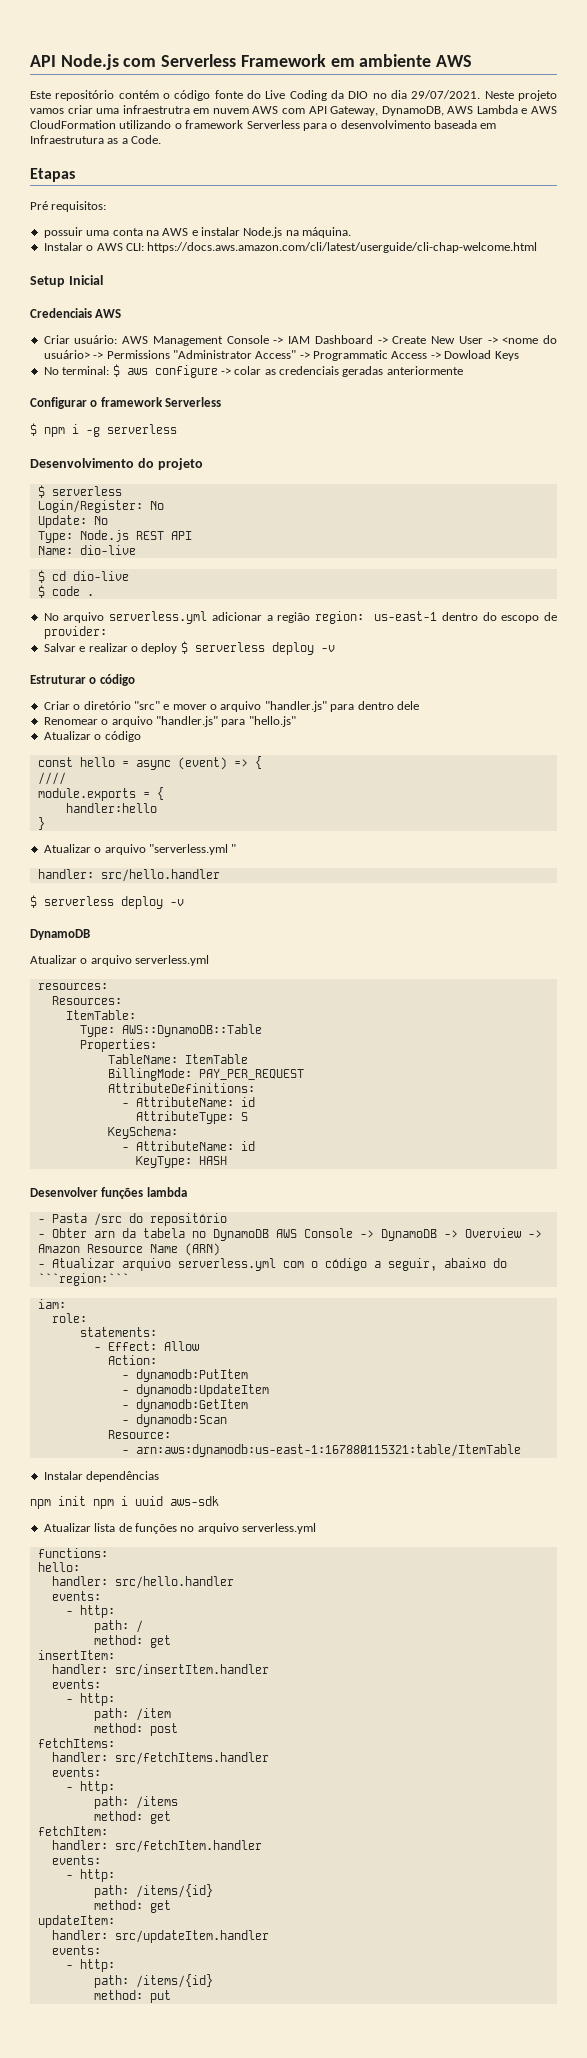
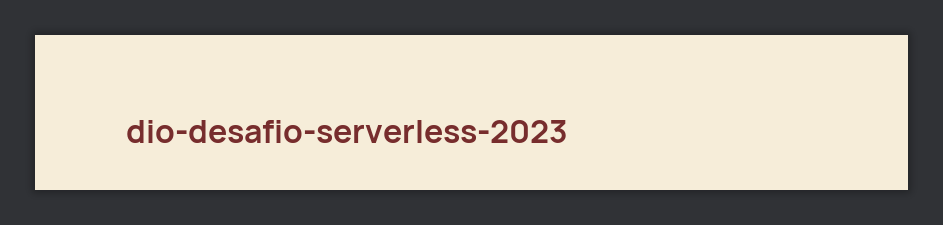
- API Node.js com Serverless Framework em ambiente AWS
- Este repositório contém o código fonte do Live Coding da DIO no dia 29/07/2021. Neste projeto vamos criar uma infraestrutra em nuvem AWS com API Gateway, DynamoDB, AWS Lambda e AWS CloudFormation utilizando o framework Serverless para o desenvolvimento baseada em Infraestrutura as a Code.
- Etapas
- Pré requisitos:
- possuir uma conta na AWS e instalar Node.js na máquina.
- Instalar o AWS CLI: https://docs.aws.amazon.com/cli/latest/userguide/cli-chap-welcome.html
- Setup Inicial
- Credenciais AWS
- Criar usuário: AWS Management Console -> IAM Dashboard -> Create New User -> <nome do usuário> -> Permissions "Administrator Access" -> Programmatic Access -> Dowload Keys
- No terminal: $ aws configure -> colar as credenciais geradas anteriormente
- Configurar o framework Serverless
- $ npm i -g serverless
- Desenvolvimento do projeto
- $ serverless
- Login/Register: No
- Update: No
- Type: Node.js REST API
- Name: dio-live
- $ cd dio-live
- $ code .
- No arquivo serverless.yml adicionar a região region: us-east-1 dentro do escopo de provider:
- Salvar e realizar o deploy $ serverless deploy -v
- Estruturar o código
- Criar o diretório "src" e mover o arquivo "handler.js" para dentro dele
- Renomear o arquivo "handler.js" para "hello.js"
- Atualizar o código
- const hello = async (event) => {
- ////
- module.exports = {
- handler:hello
- }
- Atualizar o arquivo "serverless.yml "
- handler: src/hello.handler
- $ serverless deploy -v
- DynamoDB
- Atualizar o arquivo serverless.yml
- resources:
- Resources:
- ItemTable:
- Type: AWS::DynamoDB::Table
- Properties:
- TableName: ItemTable
- BillingMode: PAY_PER_REQUEST
- AttributeDefinitions:
- - AttributeName: id
- AttributeType: S
- KeySchema:
- - AttributeName: id
- KeyType: HASH
- Desenvolver funções lambda
- - Pasta /src do repositório
- - Obter arn da tabela no DynamoDB AWS Console -> DynamoDB -> Overview -> Amazon Resource Name (ARN)
- - Atualizar arquivo serverless.yml com o código a seguir, abaixo do ```region:```
- iam:
- role:
- statements:
- - Effect: Allow
- Action:
- - dynamodb:PutItem
- - dynamodb:UpdateItem
- - dynamodb:GetItem
- - dynamodb:Scan
- Resource:
- - arn:aws:dynamodb:us-east-1:167880115321:table/ItemTable
- Instalar dependências
- npm init npm i uuid aws-sdk
- Atualizar lista de funções no arquivo serverless.yml
- functions:
- hello:
- handler: src/hello.handler
- events:
- - http:
- path: /
- method: get
- insertItem:
- handler: src/insertItem.handler
- events:
- - http:
- path: /item
- method: post
- fetchItems:
- handler: src/fetchItems.handler
- events:
- - http:
- path: /items
- method: get
- fetchItem:
- handler: src/fetchItem.handler
- events:
- - http:
- path: /items/{id}
- method: get
- updateItem:
- handler: src/updateItem.handler
- events:
- - http:
- path: /items/{id}
- method: put
+ dio-desafio-serverless-2023

